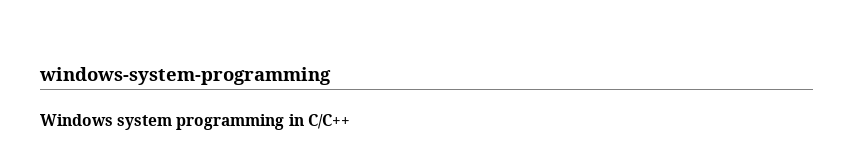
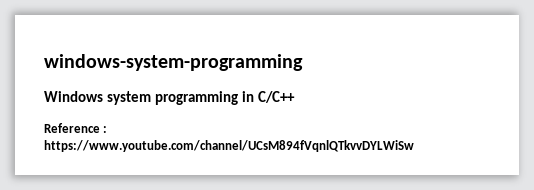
+ Reference : https://www.youtube.com/channel/UCsM894fVqnlQTkvvDYLWiSw

